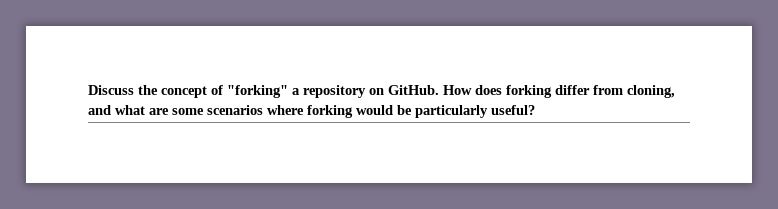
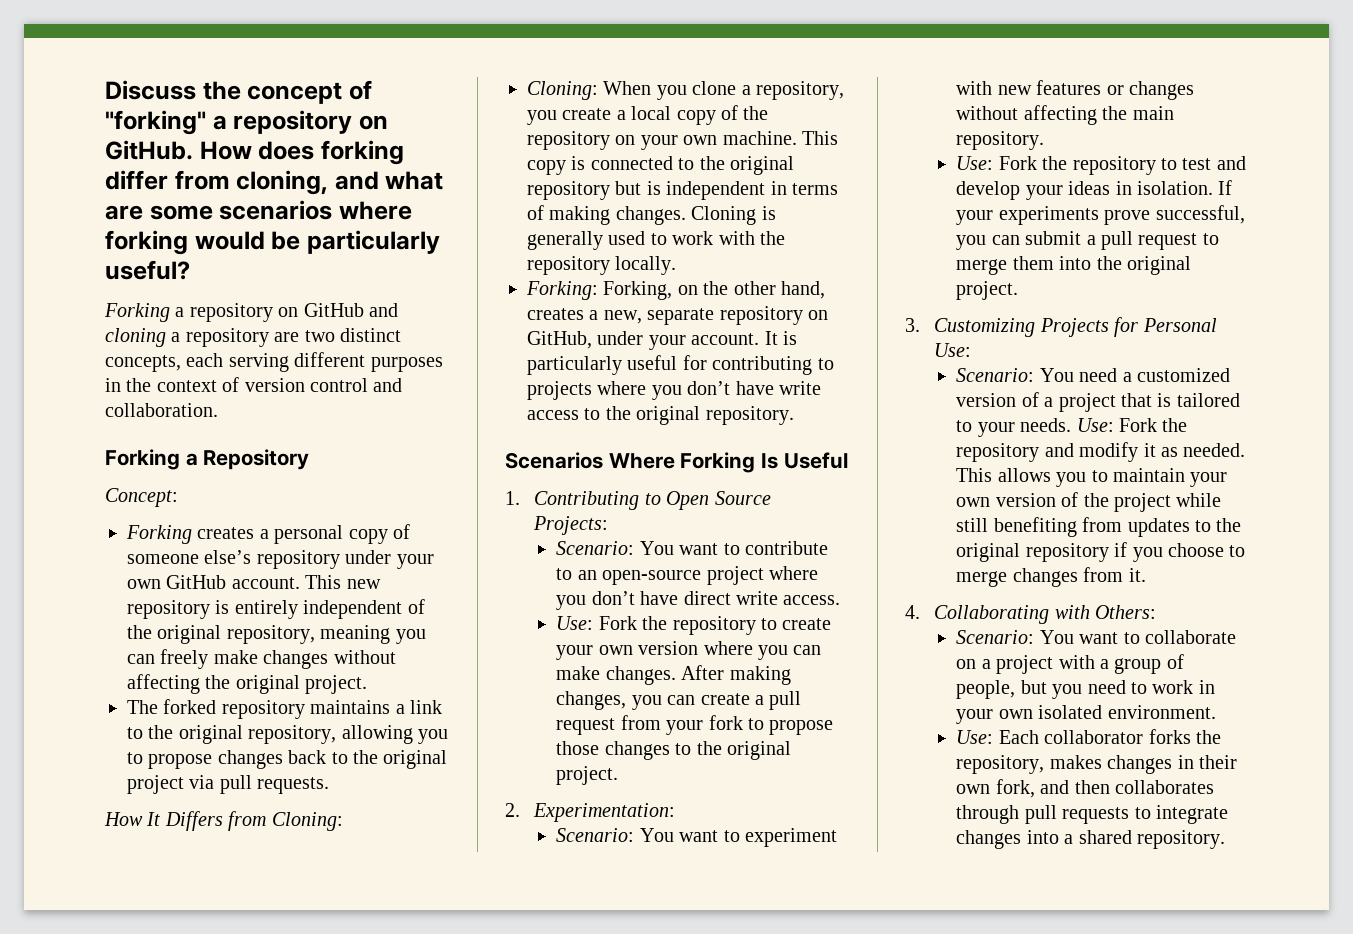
+ Forking a repository on GitHub and cloning a repository are two distinct concepts, each serving different purposes in the context of version control and collaboration.
+ Forking a Repository
+ Concept:
+ Forking creates a personal copy of someone else’s repository under your own GitHub account. This new repository is entirely independent of the original repository, meaning you can freely make changes without affecting the original project.
+ The forked repository maintains a link to the original repository, allowing you to propose changes back to the original project via pull requests.
+ How It Differs from Cloning:
+ Cloning: When you clone a repository, you create a local copy of the repository on your own machine. This copy is connected to the original repository but is independent in terms of making changes. Cloning is generally used to work with the repository locally.
+ Forking: Forking, on the other hand, creates a new, separate repository on GitHub, under your account. It is particularly useful for contributing to projects where you don’t have write access to the original repository.
+ Scenarios Where Forking Is Useful
+ 1. Contributing to Open Source Projects:
+ Scenario: You want to contribute to an open-source project where you don’t have direct write access.
+ Use: Fork the repository to create your own version where you can make changes. After making changes, you can create a pull request from your fork to propose those changes to the original project.
+ 2. Experimentation:
+ Scenario: You want to experiment with new features or changes without affecting the main repository.
+ Use: Fork the repository to test and develop your ideas in isolation. If your experiments prove successful, you can submit a pull request to merge them into the original project.
+ 3. Customizing Projects for Personal Use:
+ Scenario: You need a customized version of a project that is tailored to your needs. Use: Fork the repository and modify it as needed. This allows you to maintain your own version of the project while still benefiting from updates to the original repository if you choose to merge changes from it.
+ 4. Collaborating with Others:
+ Scenario: You want to collaborate on a project with a group of people, but you need to work in your own isolated environment.
+ Use: Each collaborator forks the repository, makes changes in their own fork, and then collaborates through pull requests to integrate changes into a shared repository.

